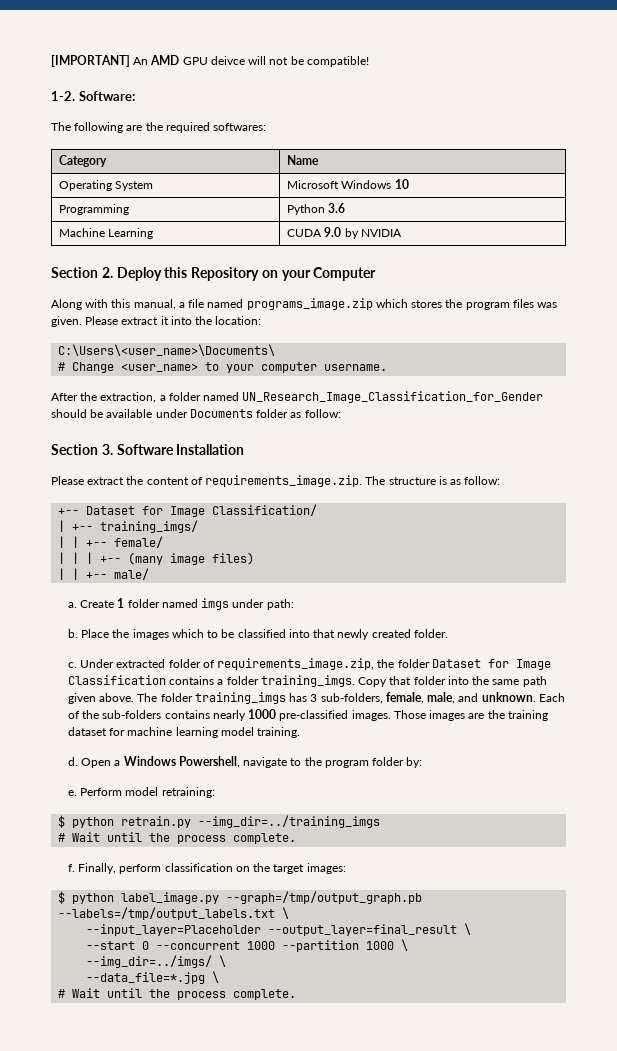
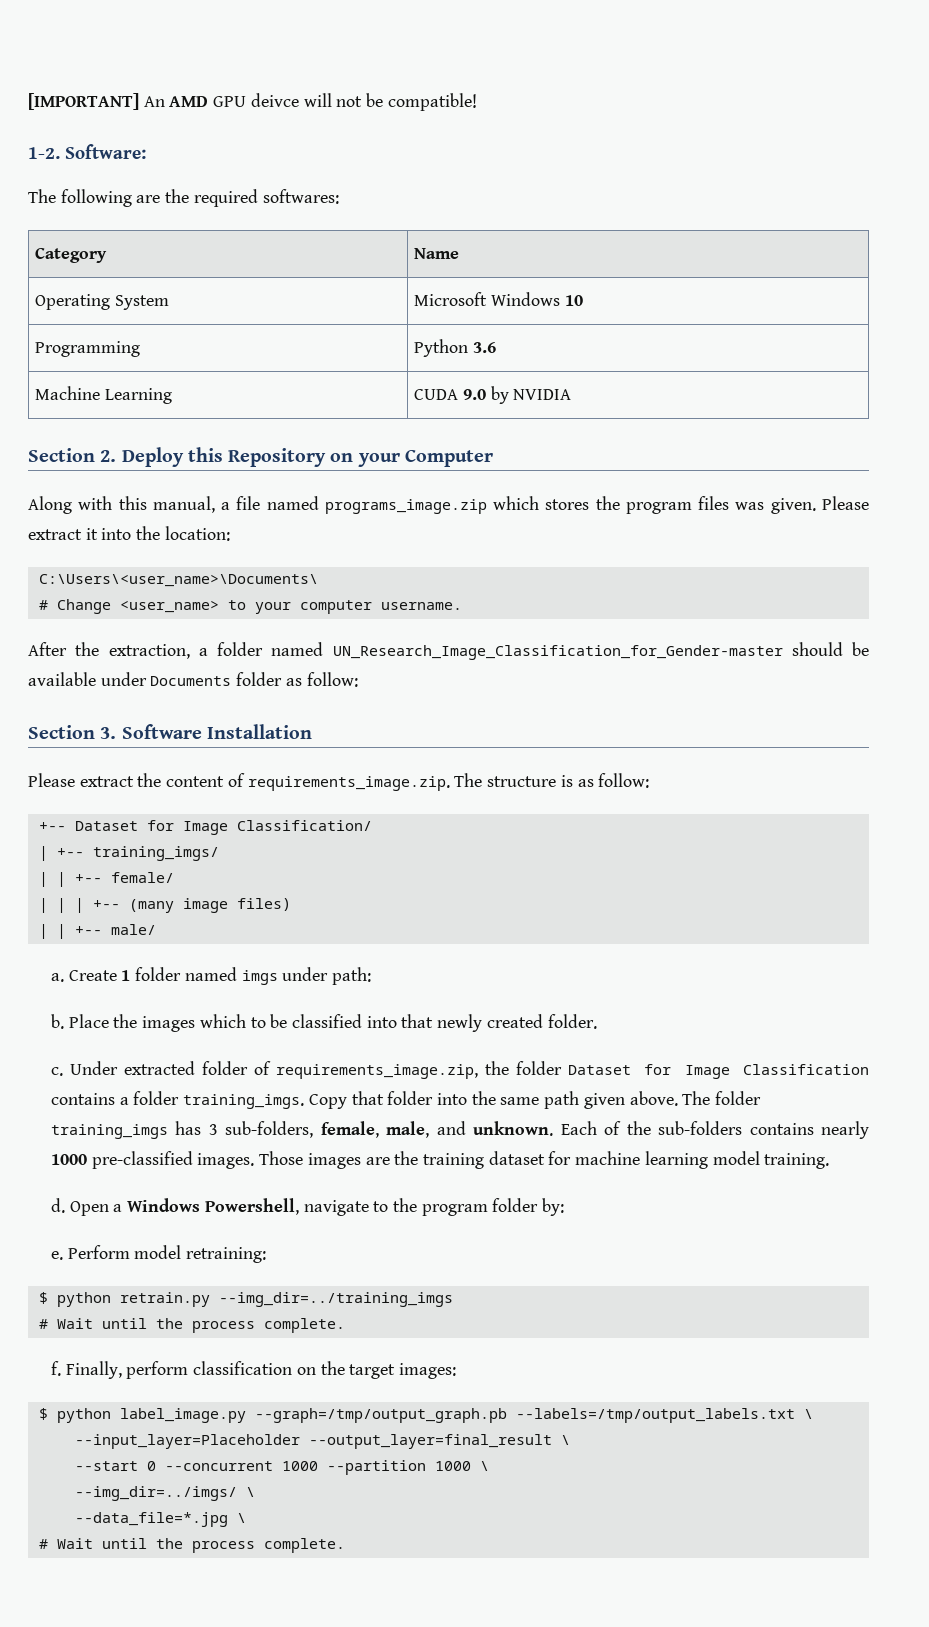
- After the extraction, a folder named UN_Research_Image_Classification_for_Gender should be available under Documents folder as follow:
+ After the extraction, a folder named UN_Research_Image_Classification_for_Gender-master should be available under Documents folder as follow:

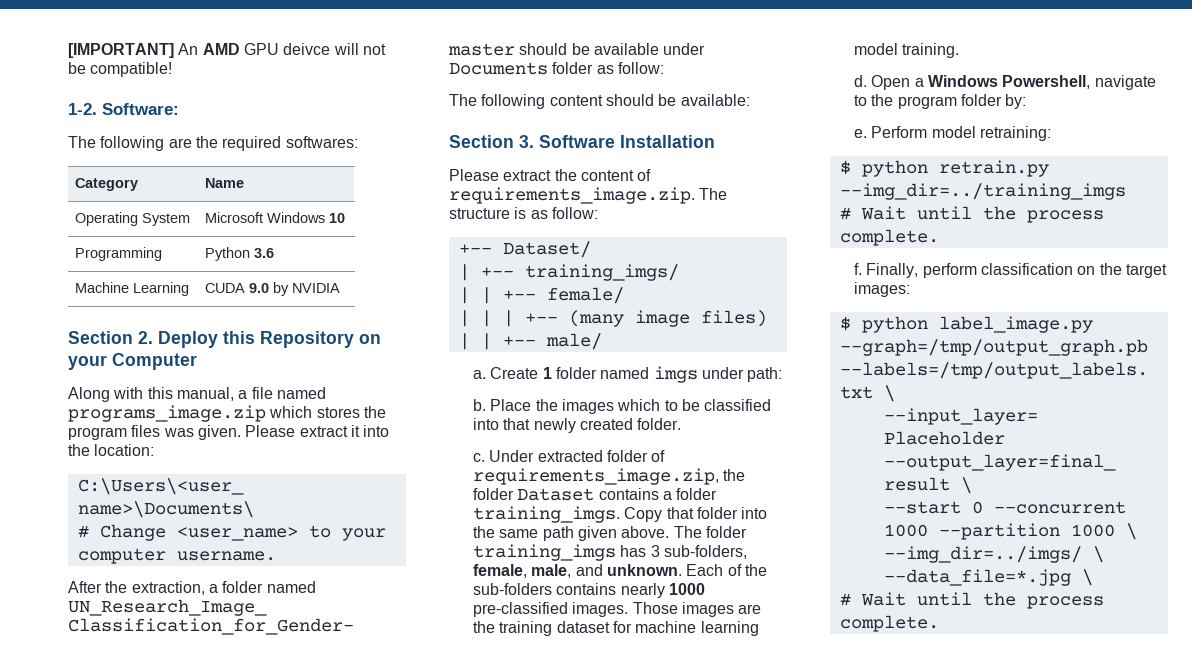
+ The following content should be available:
- +-- Dataset for Image Classification/
+ +-- Dataset/
- Under extracted folder of requirements_image.zip, the folder Dataset for Image Classification contains a folder training_imgs.
+ Under extracted folder of requirements_image.zip, the folder Dataset contains a folder training_imgs.

